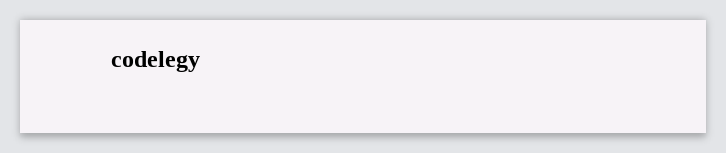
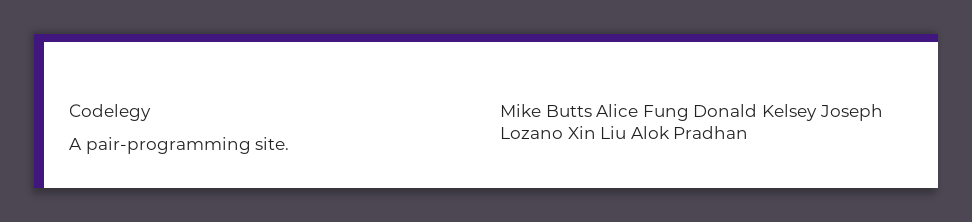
- codelegy
+ Codelegy
+ A pair-programming site.
+ Mike Butts Alice Fung Donald Kelsey Joseph Lozano Xin Liu Alok Pradhan

